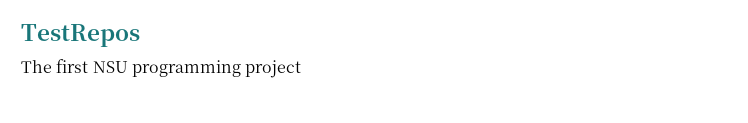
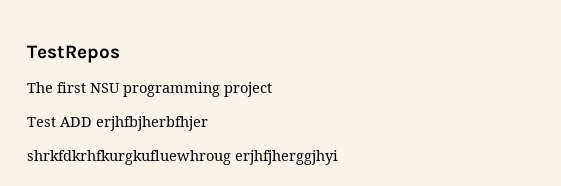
+ Test ADD erjhfbjherbfhjer
+ shrkfdkrhfkurgkufluewhroug erjhfjherggjhyi

